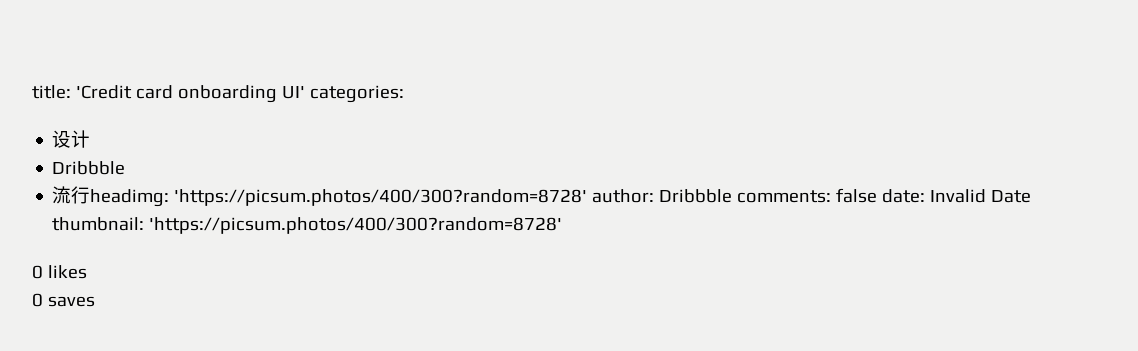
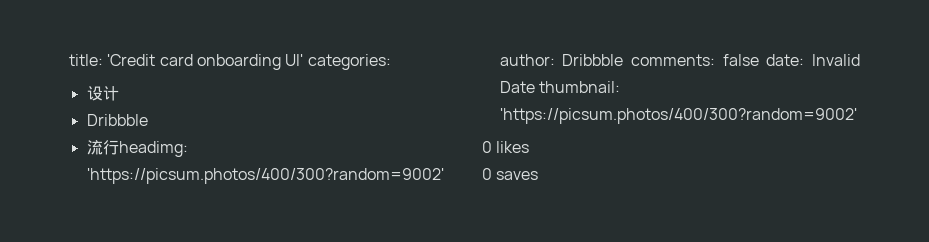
- 流行headimg: 'https://picsum.photos/400/300?random=8728' author: Dribbble comments: false date: Invalid Date thumbnail: 'https://picsum.photos/400/300?random=8728'
+ 流行headimg: 'https://picsum.photos/400/300?random=9002' author: Dribbble comments: false date: Invalid Date thumbnail: 'https://picsum.photos/400/300?random=9002'

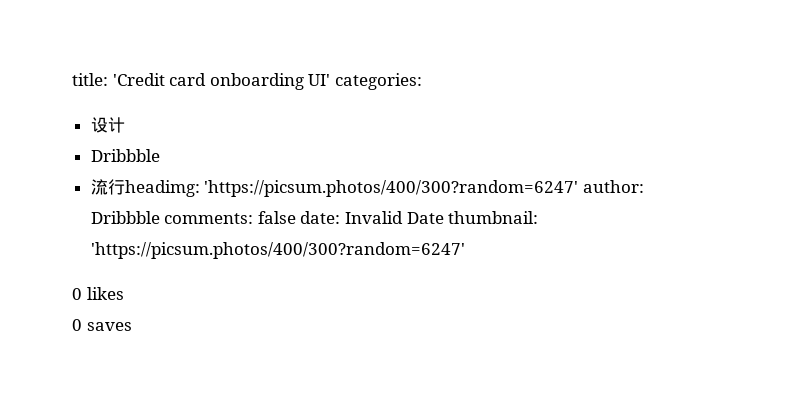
- 流行headimg: 'https://picsum.photos/400/300?random=9002' author: Dribbble comments: false date: Invalid Date thumbnail: 'https://picsum.photos/400/300?random=9002'
+ 流行headimg: 'https://picsum.photos/400/300?random=6247' author: Dribbble comments: false date: Invalid Date thumbnail: 'https://picsum.photos/400/300?random=6247'

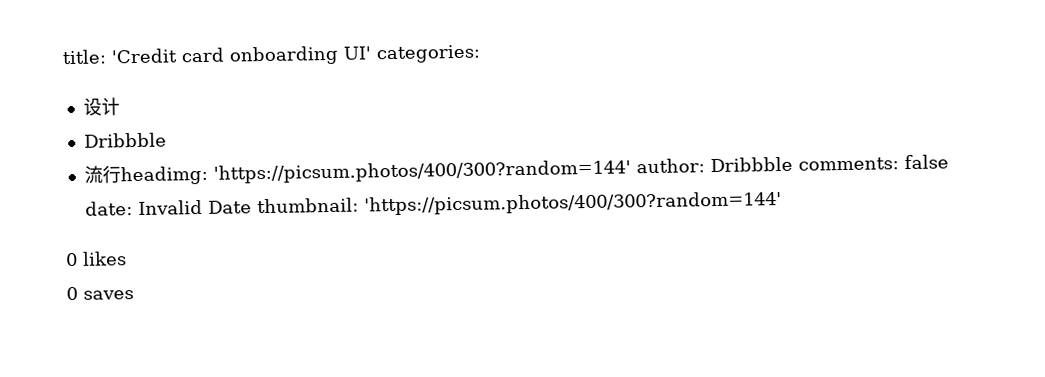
- 流行headimg: 'https://picsum.photos/400/300?random=6247' author: Dribbble comments: false date: Invalid Date thumbnail: 'https://picsum.photos/400/300?random=6247'
+ 流行headimg: 'https://picsum.photos/400/300?random=144' author: Dribbble comments: false date: Invalid Date thumbnail: 'https://picsum.photos/400/300?random=144'

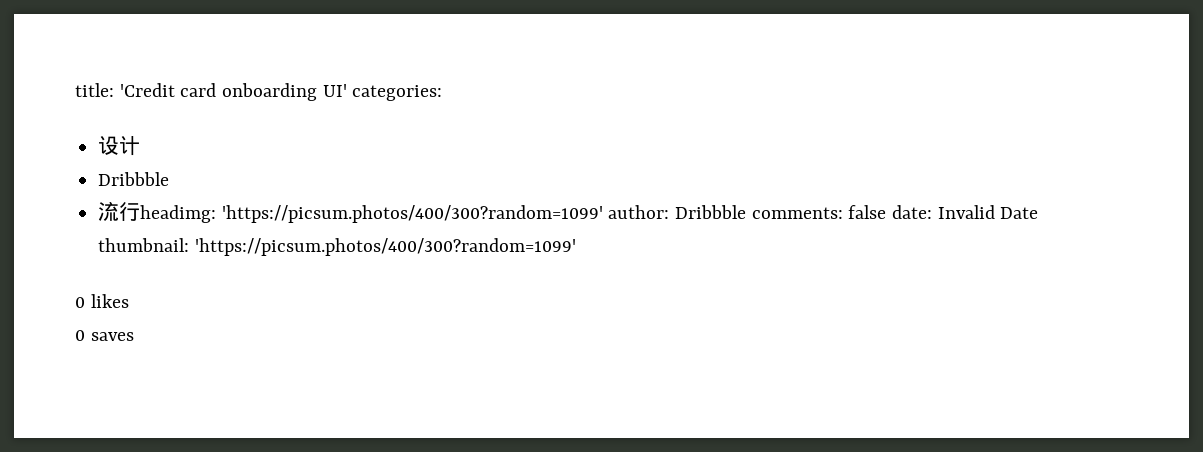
- 流行headimg: 'https://picsum.photos/400/300?random=144' author: Dribbble comments: false date: Invalid Date thumbnail: 'https://picsum.photos/400/300?random=144'
+ 流行headimg: 'https://picsum.photos/400/300?random=1099' author: Dribbble comments: false date: Invalid Date thumbnail: 'https://picsum.photos/400/300?random=1099'

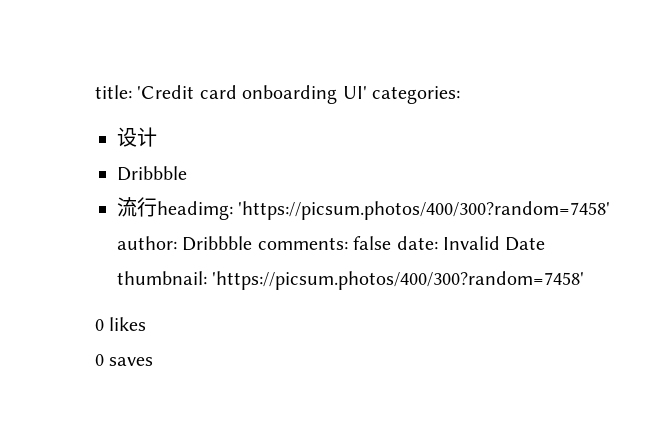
- 流行headimg: 'https://picsum.photos/400/300?random=1099' author: Dribbble comments: false date: Invalid Date thumbnail: 'https://picsum.photos/400/300?random=1099'
+ 流行headimg: 'https://picsum.photos/400/300?random=7458' author: Dribbble comments: false date: Invalid Date thumbnail: 'https://picsum.photos/400/300?random=7458'

